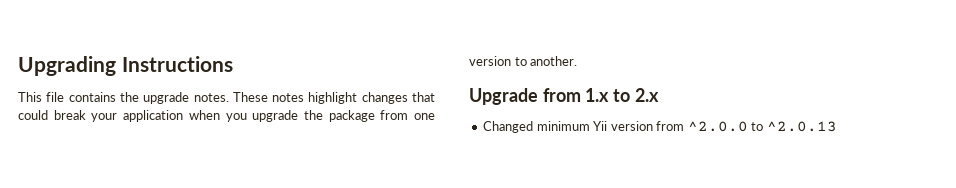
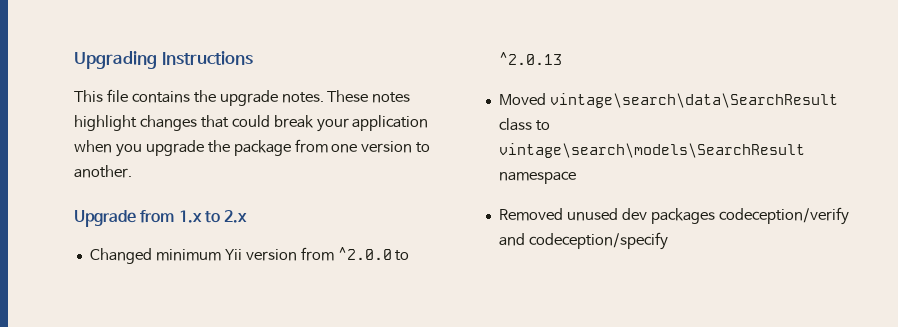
+ Moved vintage\search\data\SearchResult class to vintage\search\models\SearchResult namespace
+ Removed unused dev packages codeception/verify and codeception/specify

